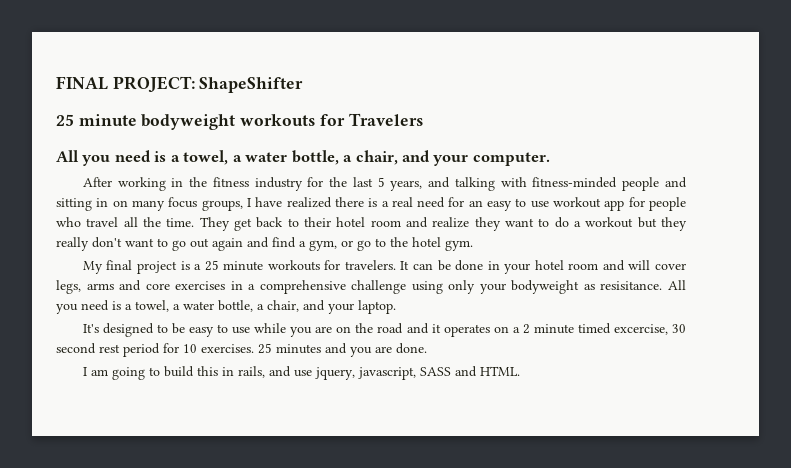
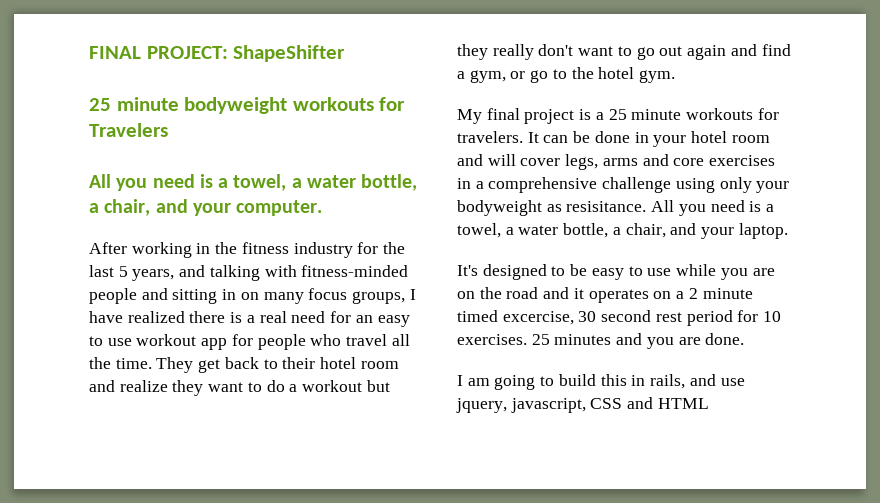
- I am going to build this in rails, and use jquery, javascript, SASS and HTML.
+ I am going to build this in rails, and use jquery, javascript, CSS and HTML

